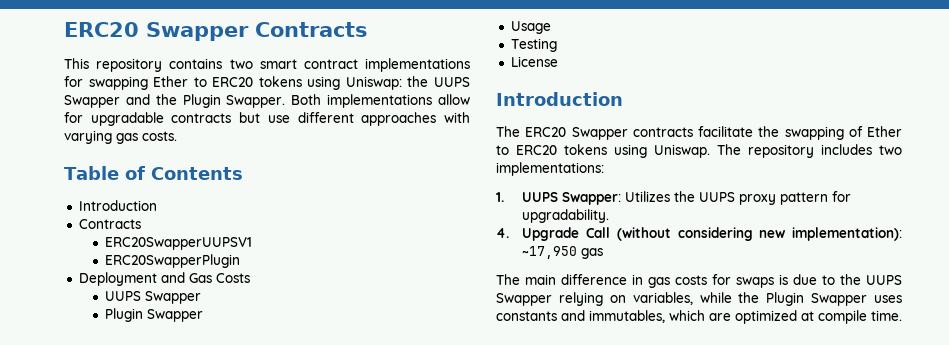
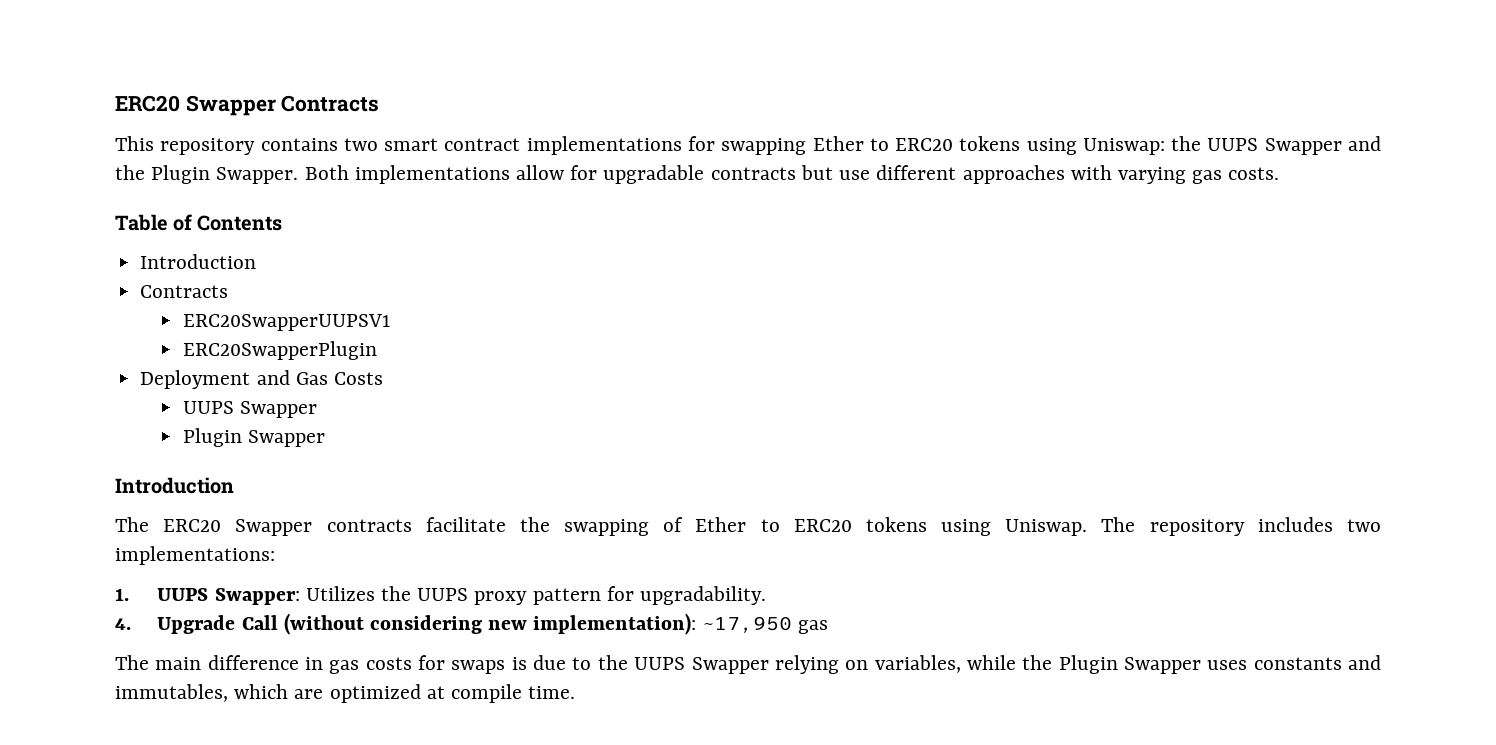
- Usage
- Testing
- License

